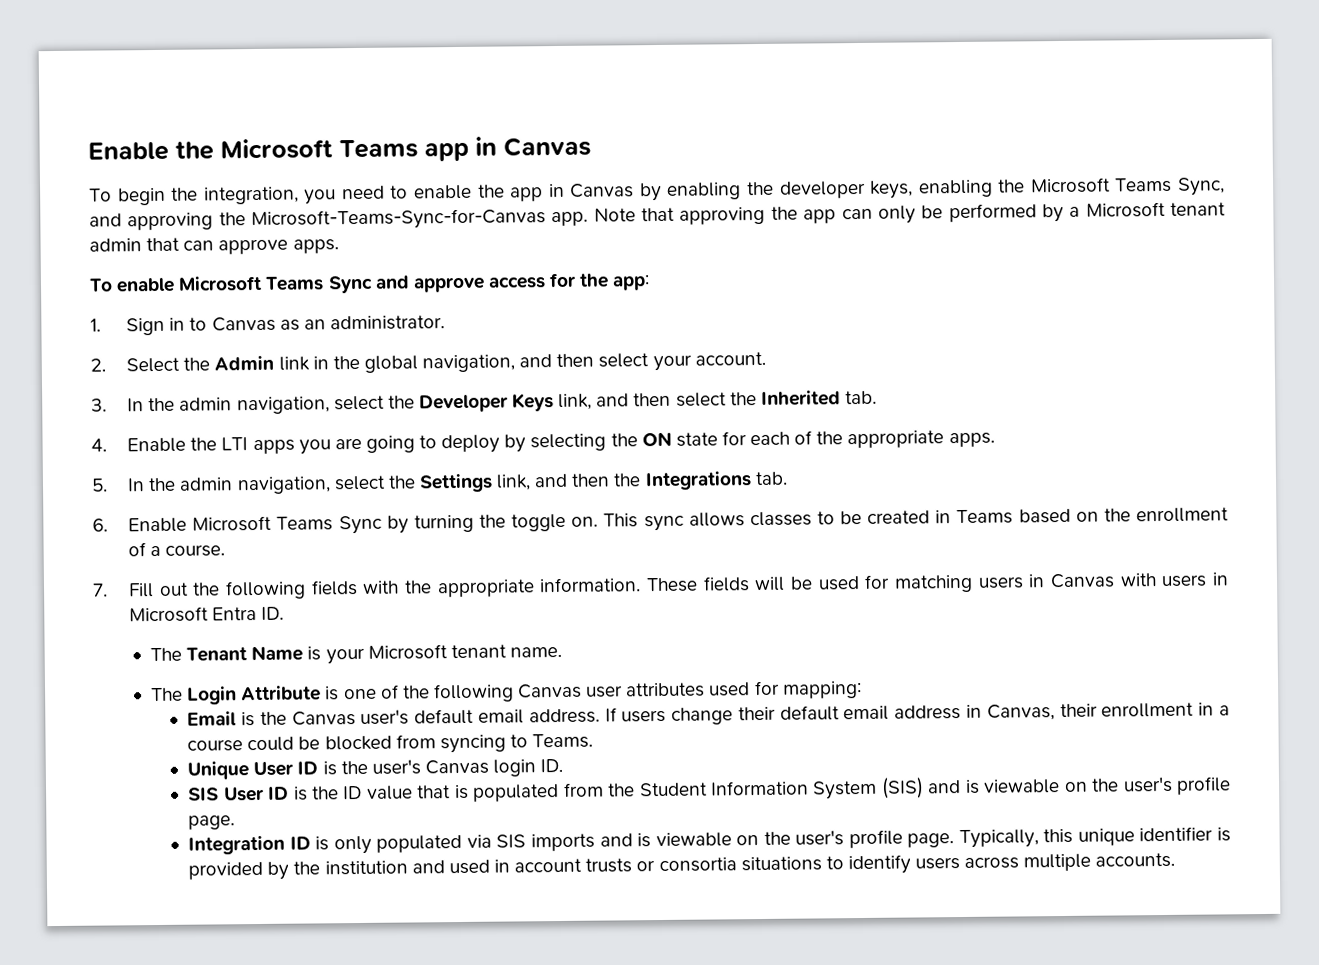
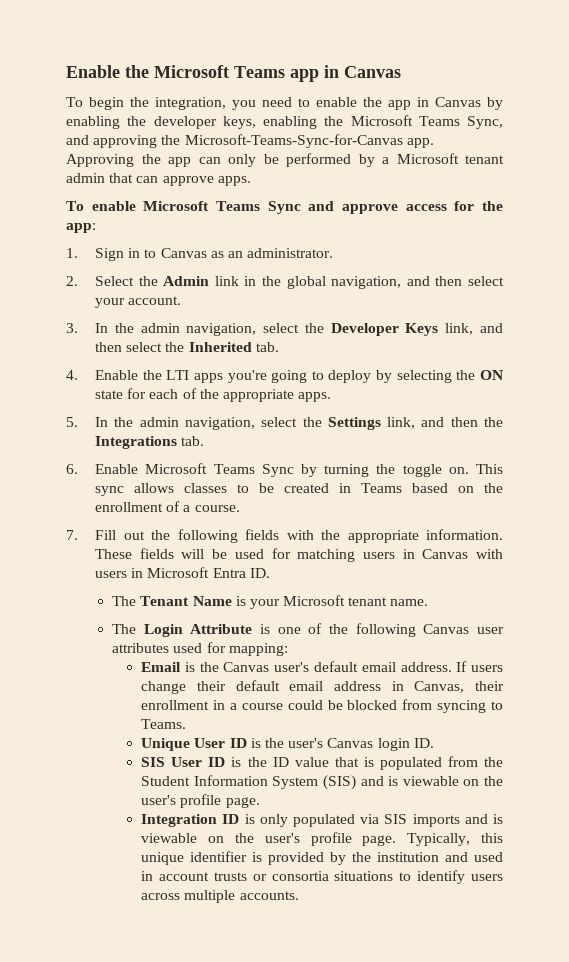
- Note that approving the app can only be performed by a Microsoft tenant admin that can approve apps.
+ Approving the app can only be performed by a Microsoft tenant admin that can approve apps.
- 4. Enable the LTI apps you are going to deploy by selecting the ON state for each of the appropriate apps.
+ 4. Enable the LTI apps you're going to deploy by selecting the ON state for each of the appropriate apps.

